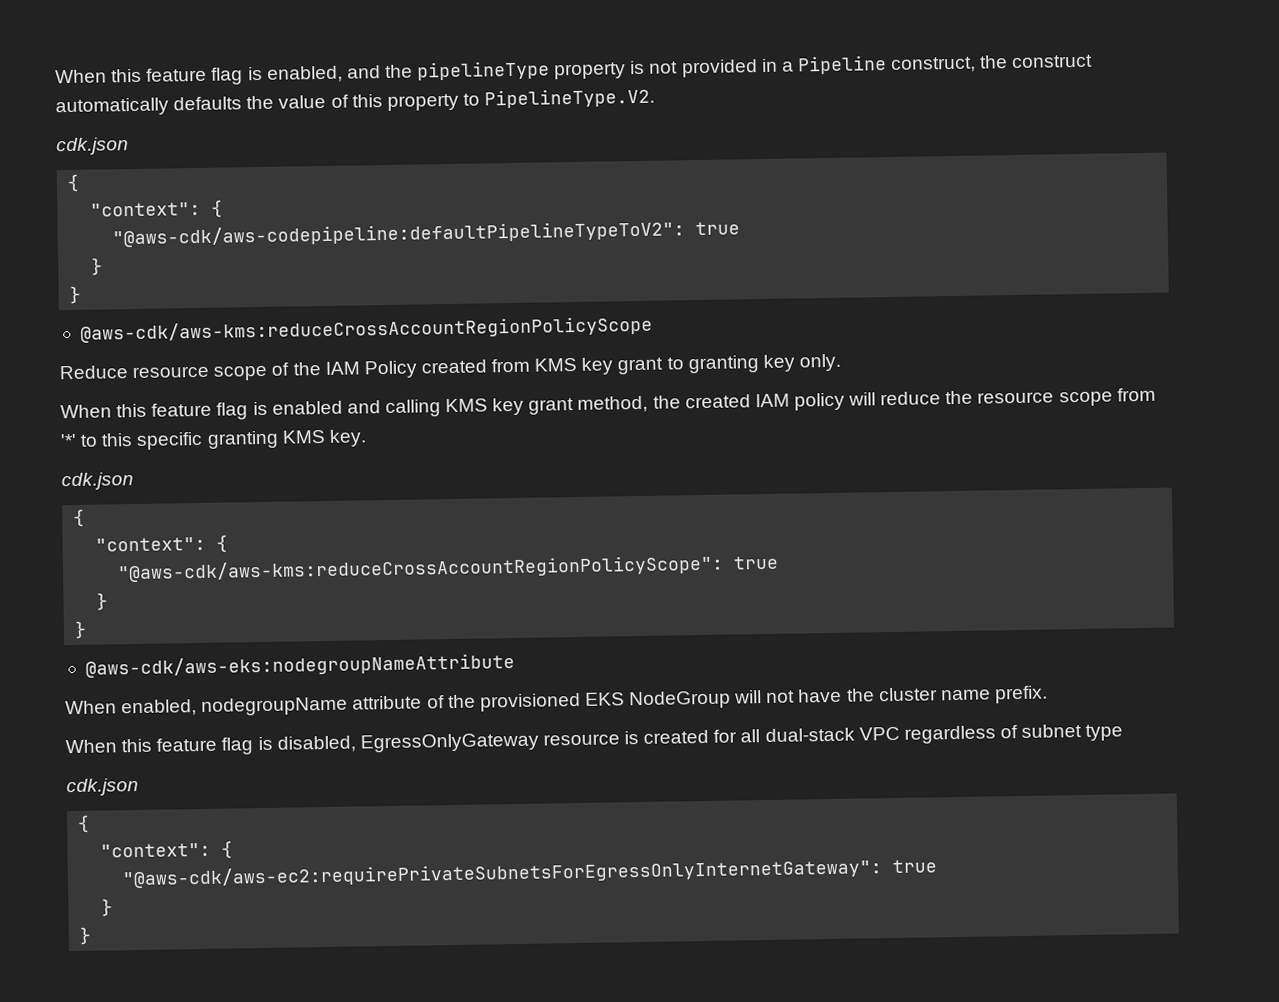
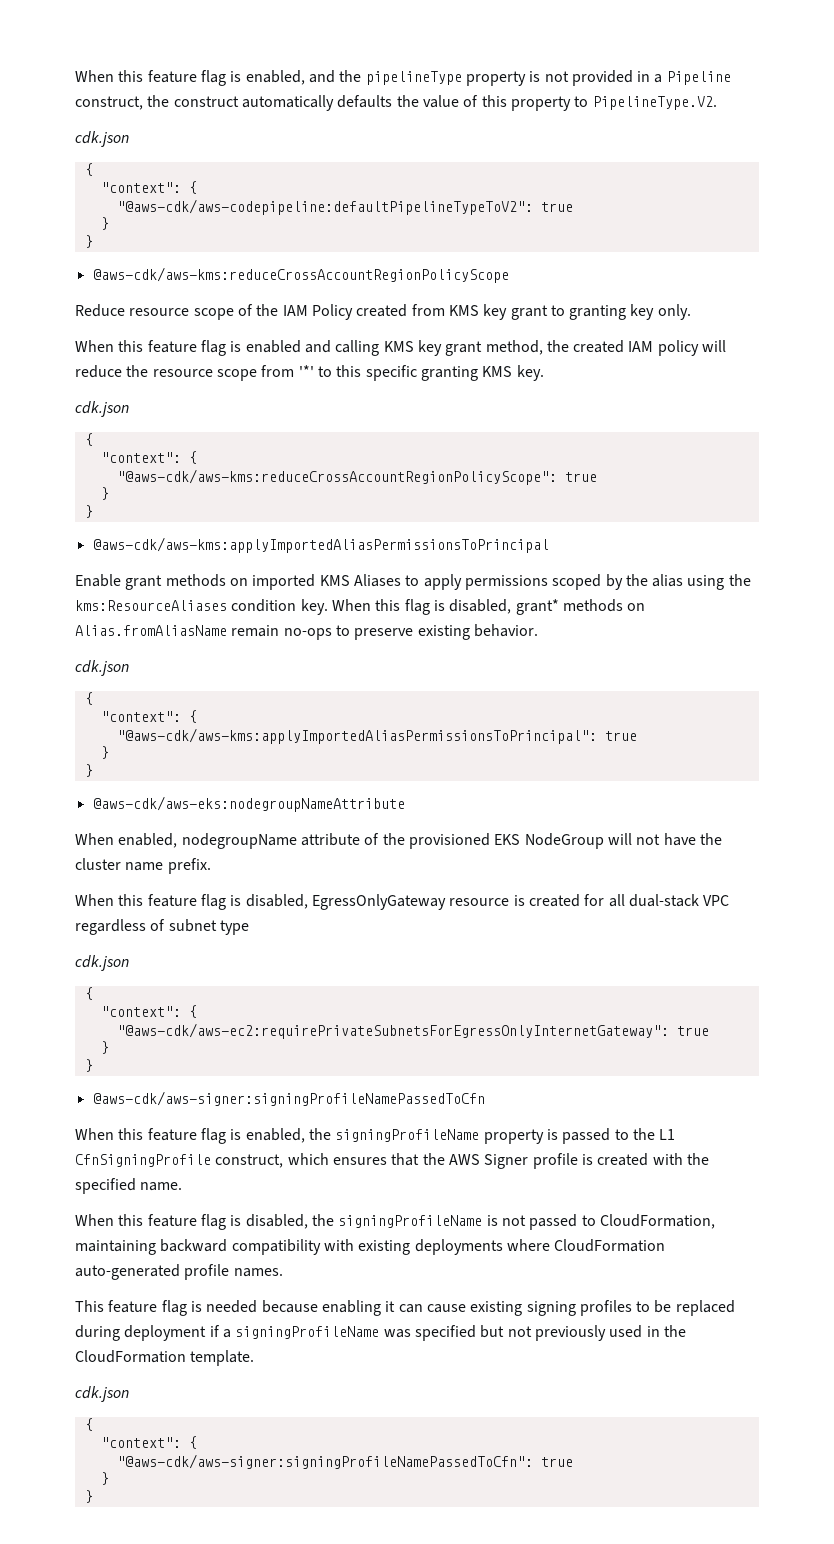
+ @aws-cdk/aws-kms:applyImportedAliasPermissionsToPrincipal
+ Enable grant methods on imported KMS Aliases to apply permissions scoped by the alias using the kms:ResourceAliases condition key. When this flag is disabled, grant* methods on Alias.fromAliasName remain no-ops to preserve existing behavior.
+ cdk.json
+ {
+ "context": {
+ "@aws-cdk/aws-kms:applyImportedAliasPermissionsToPrincipal": true
+ }
+ }
+ @aws-cdk/aws-signer:signingProfileNamePassedToCfn
+ When this feature flag is enabled, the signingProfileName property is passed to the L1 CfnSigningProfile construct, which ensures that the AWS Signer profile is created with the specified name.
+ When this feature flag is disabled, the signingProfileName is not passed to CloudFormation, maintaining backward compatibility with existing deployments where CloudFormation auto-generated profile names.
+ This feature flag is needed because enabling it can cause existing signing profiles to be replaced during deployment if a signingProfileName was specified but not previously used in the CloudFormation template.
+ cdk.json
+ {
+ "context": {
+ "@aws-cdk/aws-signer:signingProfileNamePassedToCfn": true
+ }
+ }

